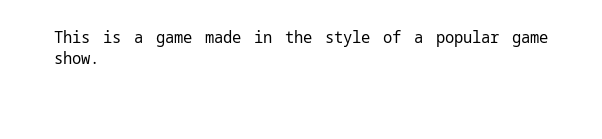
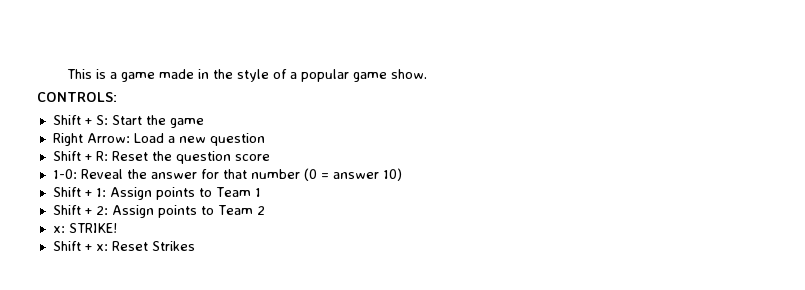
+ CONTROLS:
+ Shift + S: Start the game
+ Right Arrow: Load a new question
+ Shift + R: Reset the question score
+ 1-0: Reveal the answer for that number (0 = answer 10)
+ Shift + 1: Assign points to Team 1
+ Shift + 2: Assign points to Team 2
+ x: STRIKE!
+ Shift + x: Reset Strikes

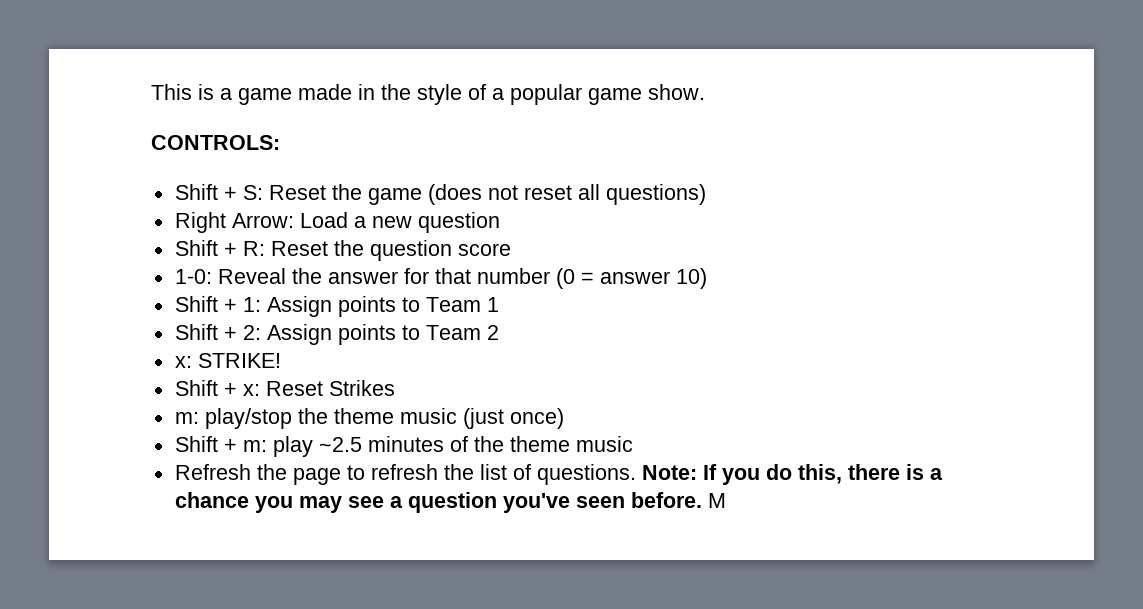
- Shift + S: Start the game
+ Shift + S: Reset the game (does not reset all questions)
+ m: play/stop the theme music (just once)
+ Shift + m: play ~2.5 minutes of the theme music
+ Refresh the page to refresh the list of questions. Note: If you do this, there is a chance you may see a question you've seen before. M

